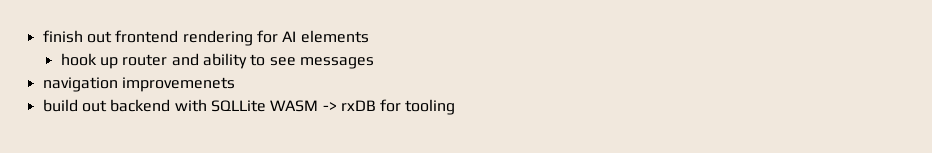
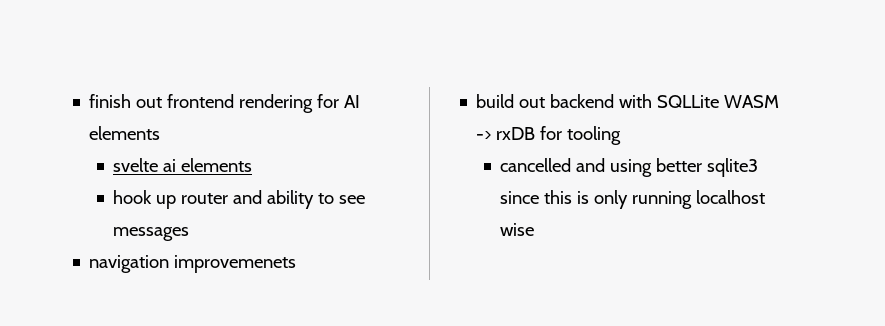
+ svelte ai elements
+ cancelled and using better sqlite3 since this is only running localhost wise

